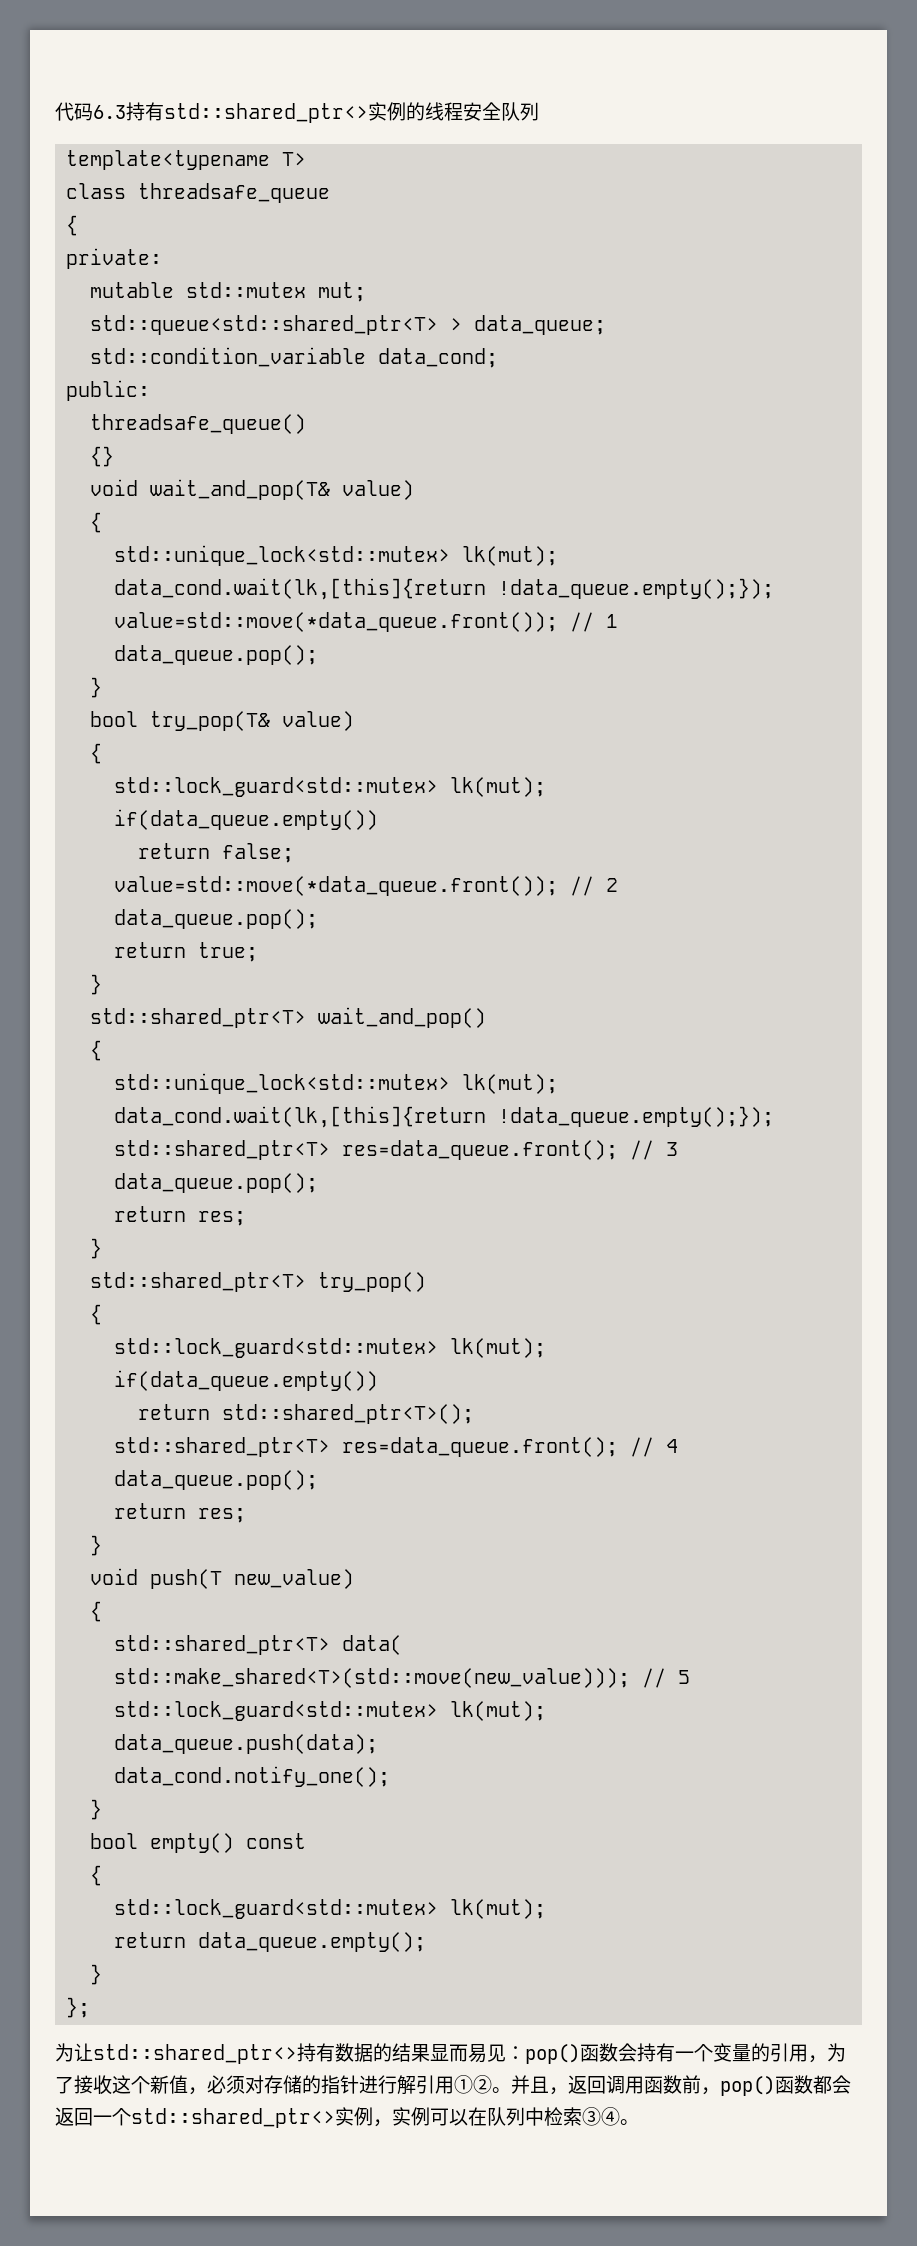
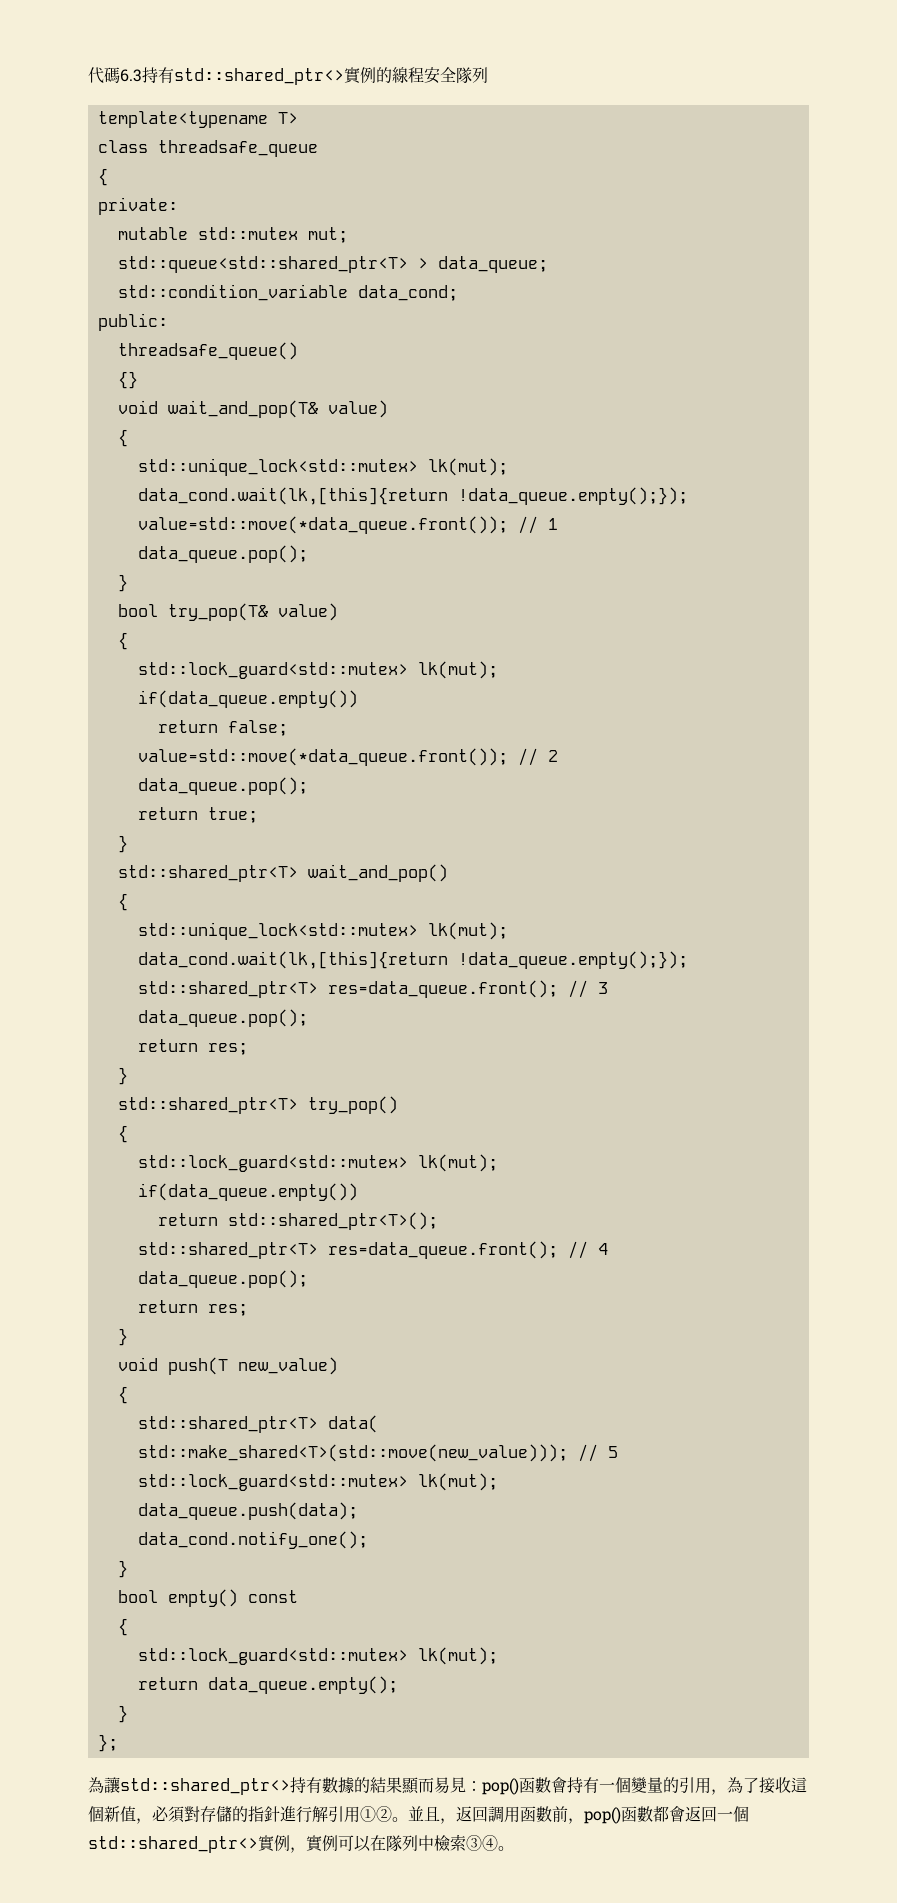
- 代码6.3持有std::shared_ptr<>实例的线程安全队列
+ 代碼6.3持有std::shared_ptr<>實例的線程安全隊列
- 为让std::shared_ptr<>持有数据的结果显而易见：pop()函数会持有一个变量的引用，为了接收这个新值，必须对存储的指针进行解引用①②。
+ 為讓std::shared_ptr<>持有數據的結果顯而易見：pop()函數會持有一個變量的引用，為了接收這個新值，必須對存儲的指針進行解引用①②。
- 并且，返回调用函数前，pop()函数都会返回一个std::shared_ptr<>实例，实例可以在队列中检索③④。
+ 並且，返回調用函數前，pop()函數都會返回一個std::shared_ptr<>實例，實例可以在隊列中檢索③④。

